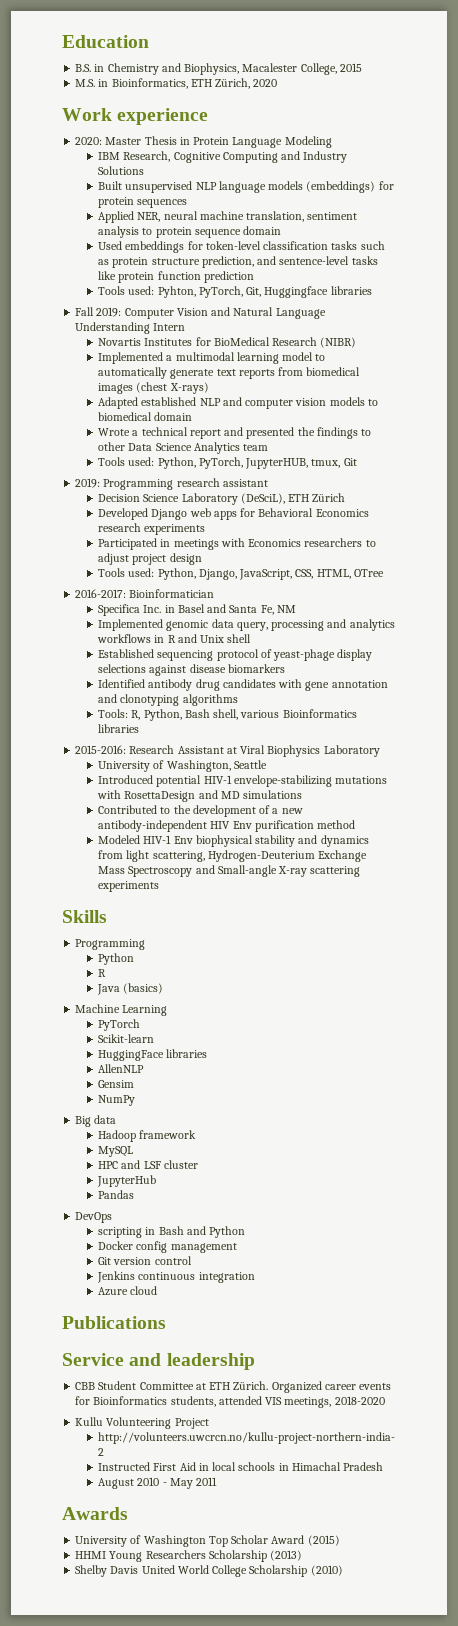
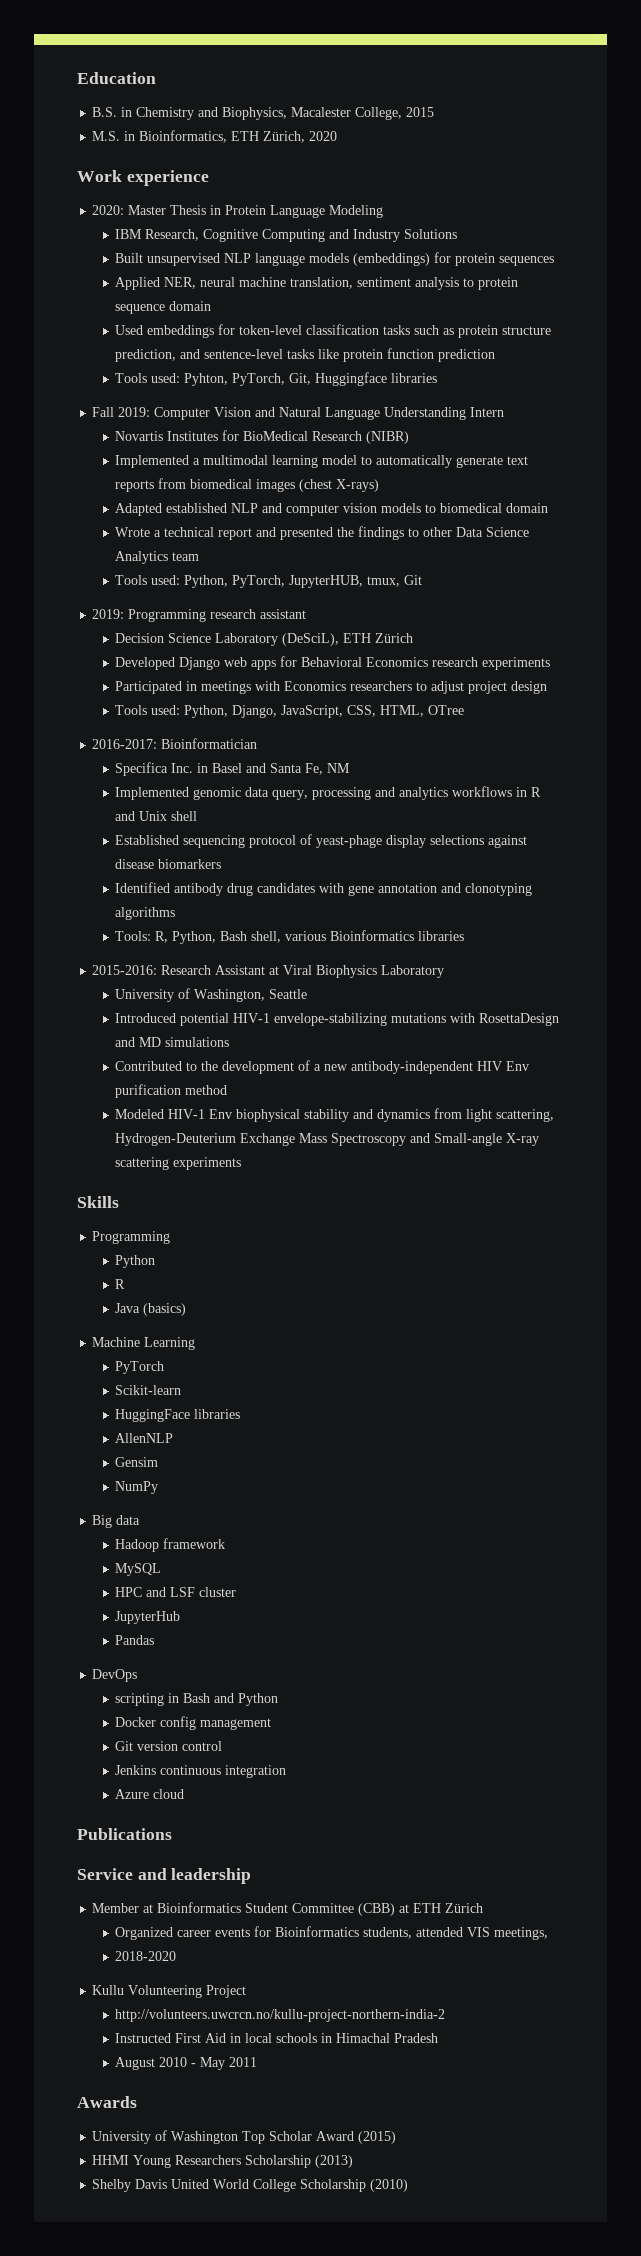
- CBB Student Committee at ETH Zürich. Organized career events for Bioinformatics students, attended VIS meetings, 2018-2020
+ Member at Bioinformatics Student Committee (CBB) at ETH Zürich
+ Organized career events for Bioinformatics students, attended VIS meetings,
+ 2018-2020

